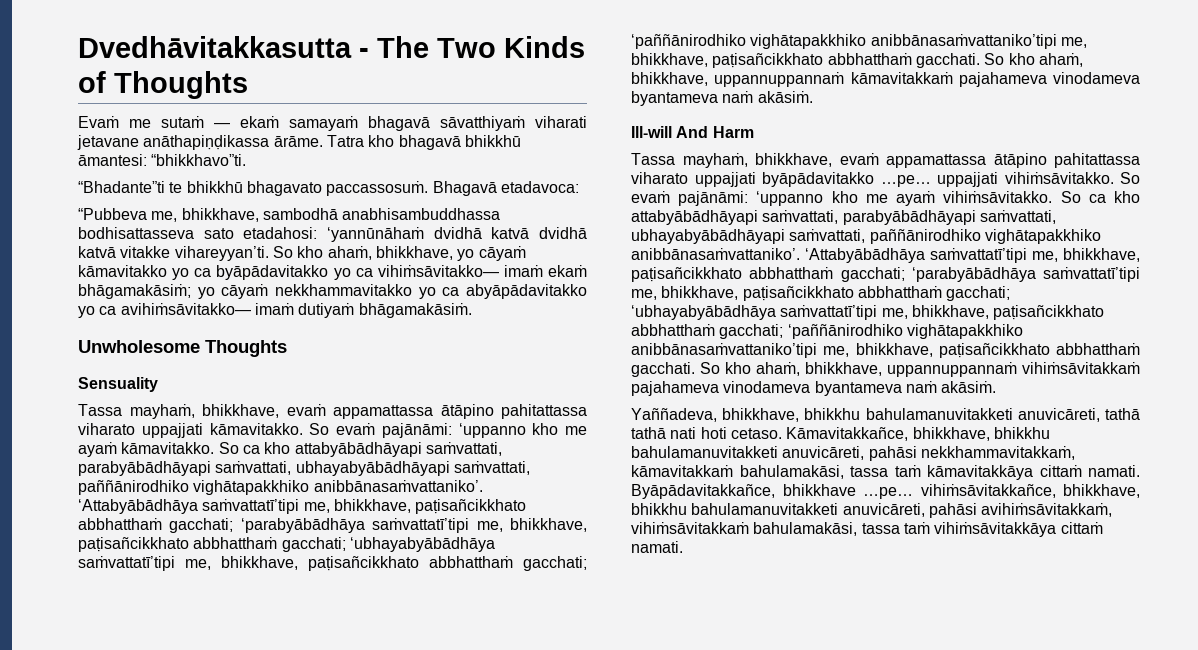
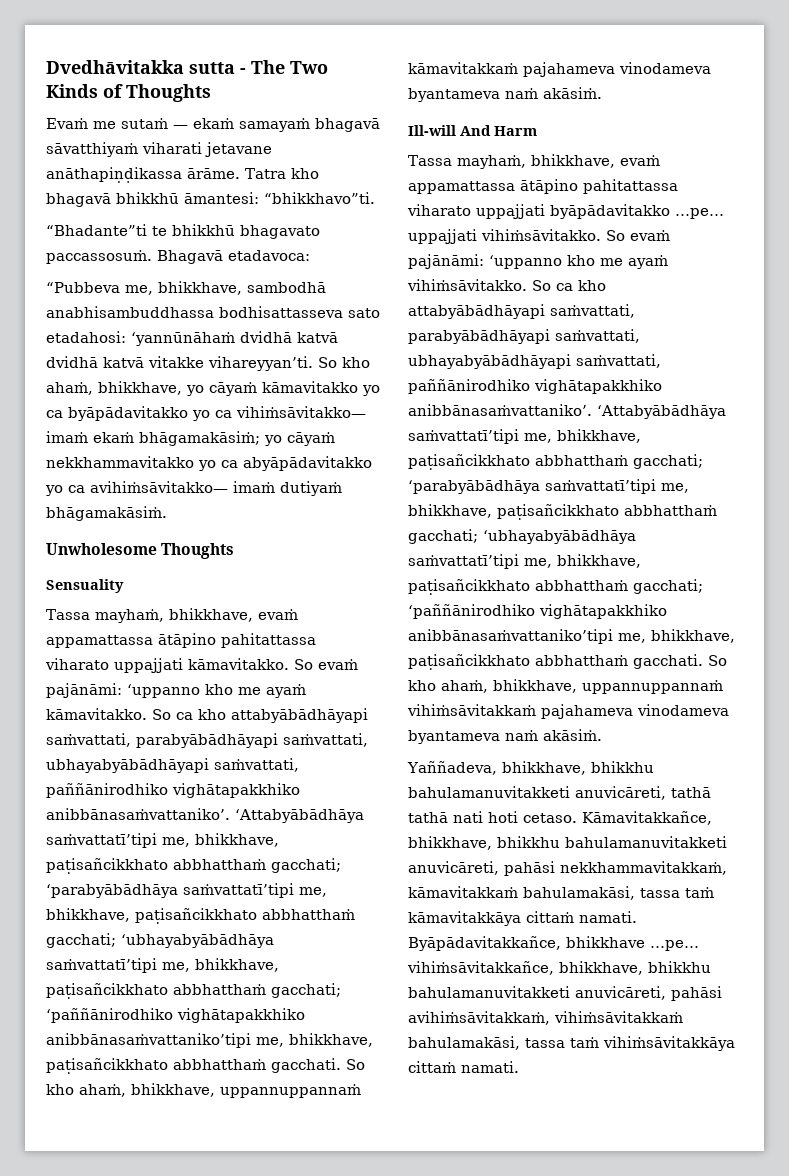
- Dvedhāvitakkasutta - The Two Kinds of Thoughts
+ Dvedhāvitakka sutta - The Two Kinds of Thoughts

